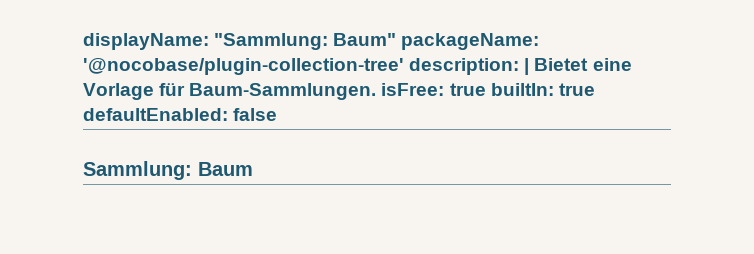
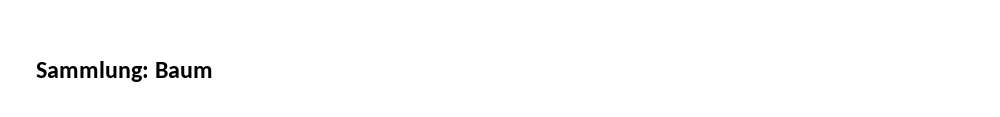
- displayName: "Sammlung: Baum" packageName: '@nocobase/plugin-collection-tree' description: | Bietet eine Vorlage für Baum-Sammlungen. isFree: true builtIn: true defaultEnabled: false

